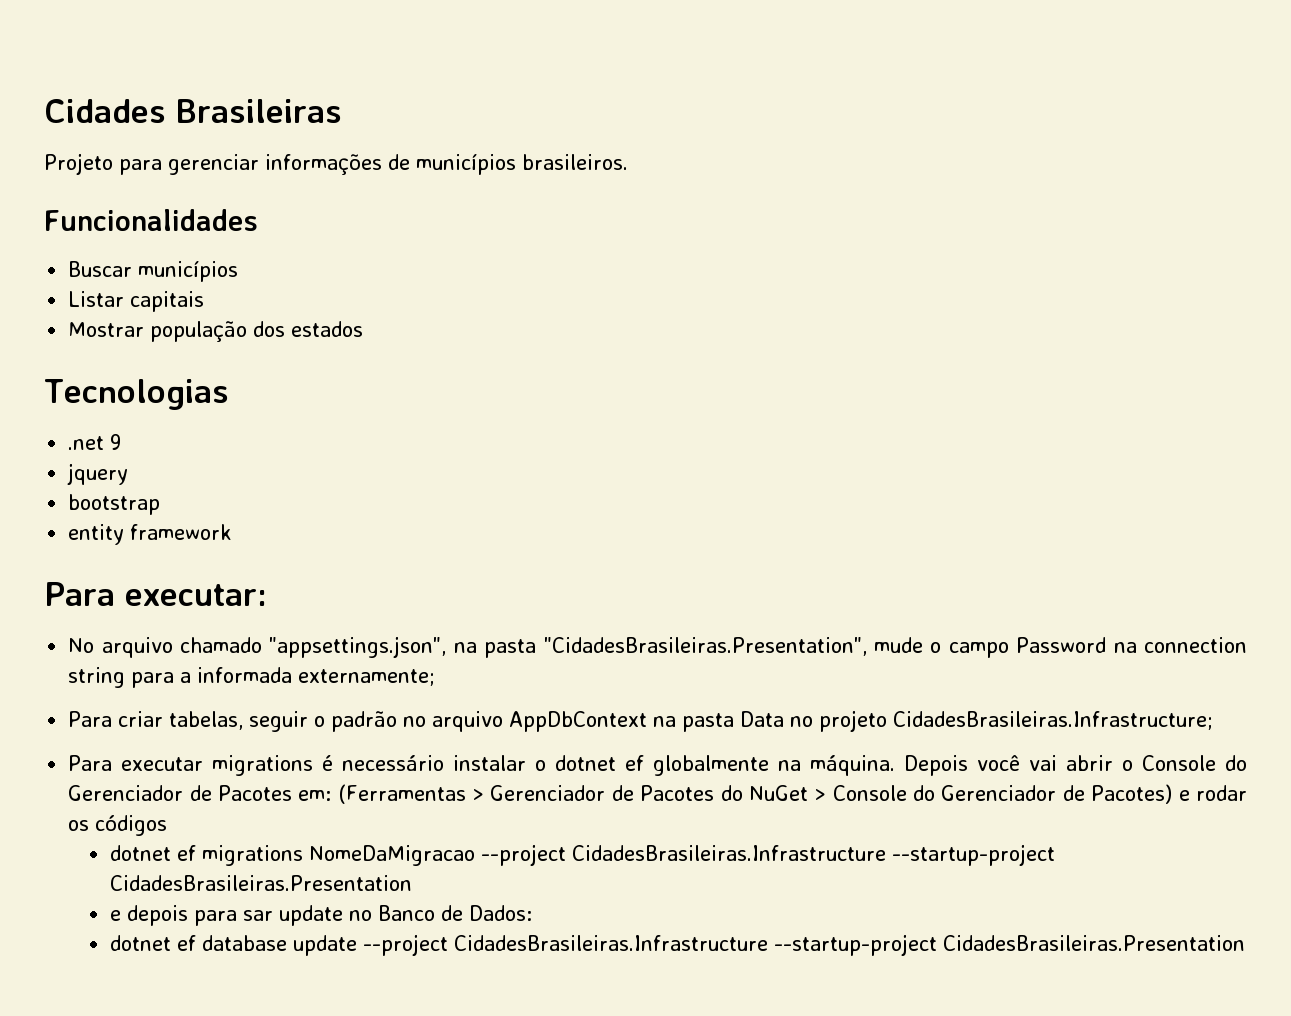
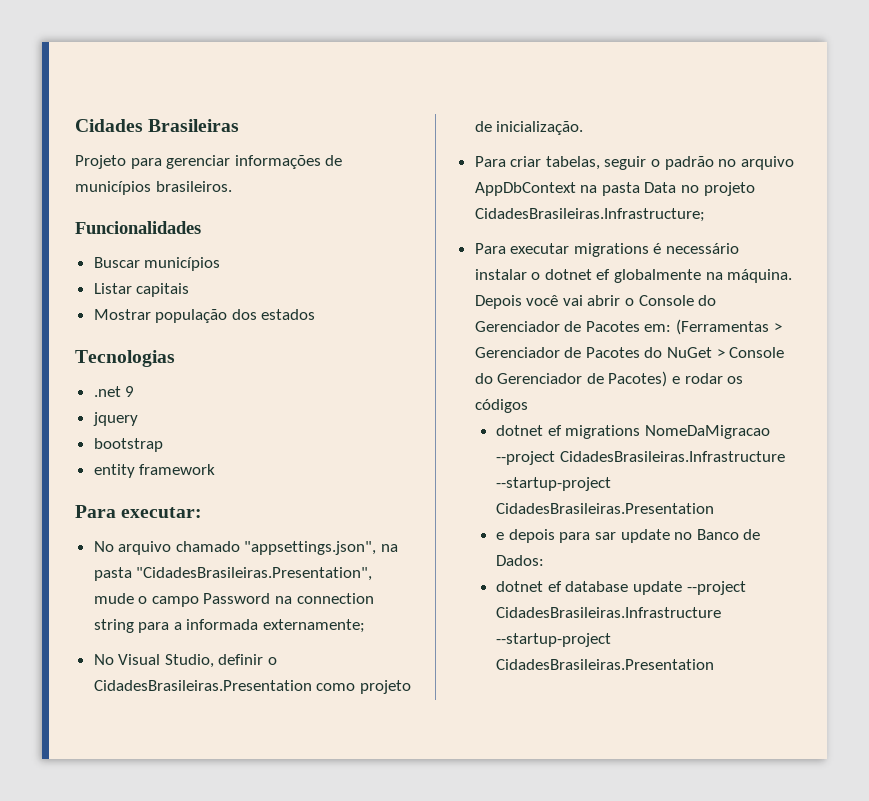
+ No Visual Studio, definir o CidadesBrasileiras.Presentation como projeto de inicialização.

